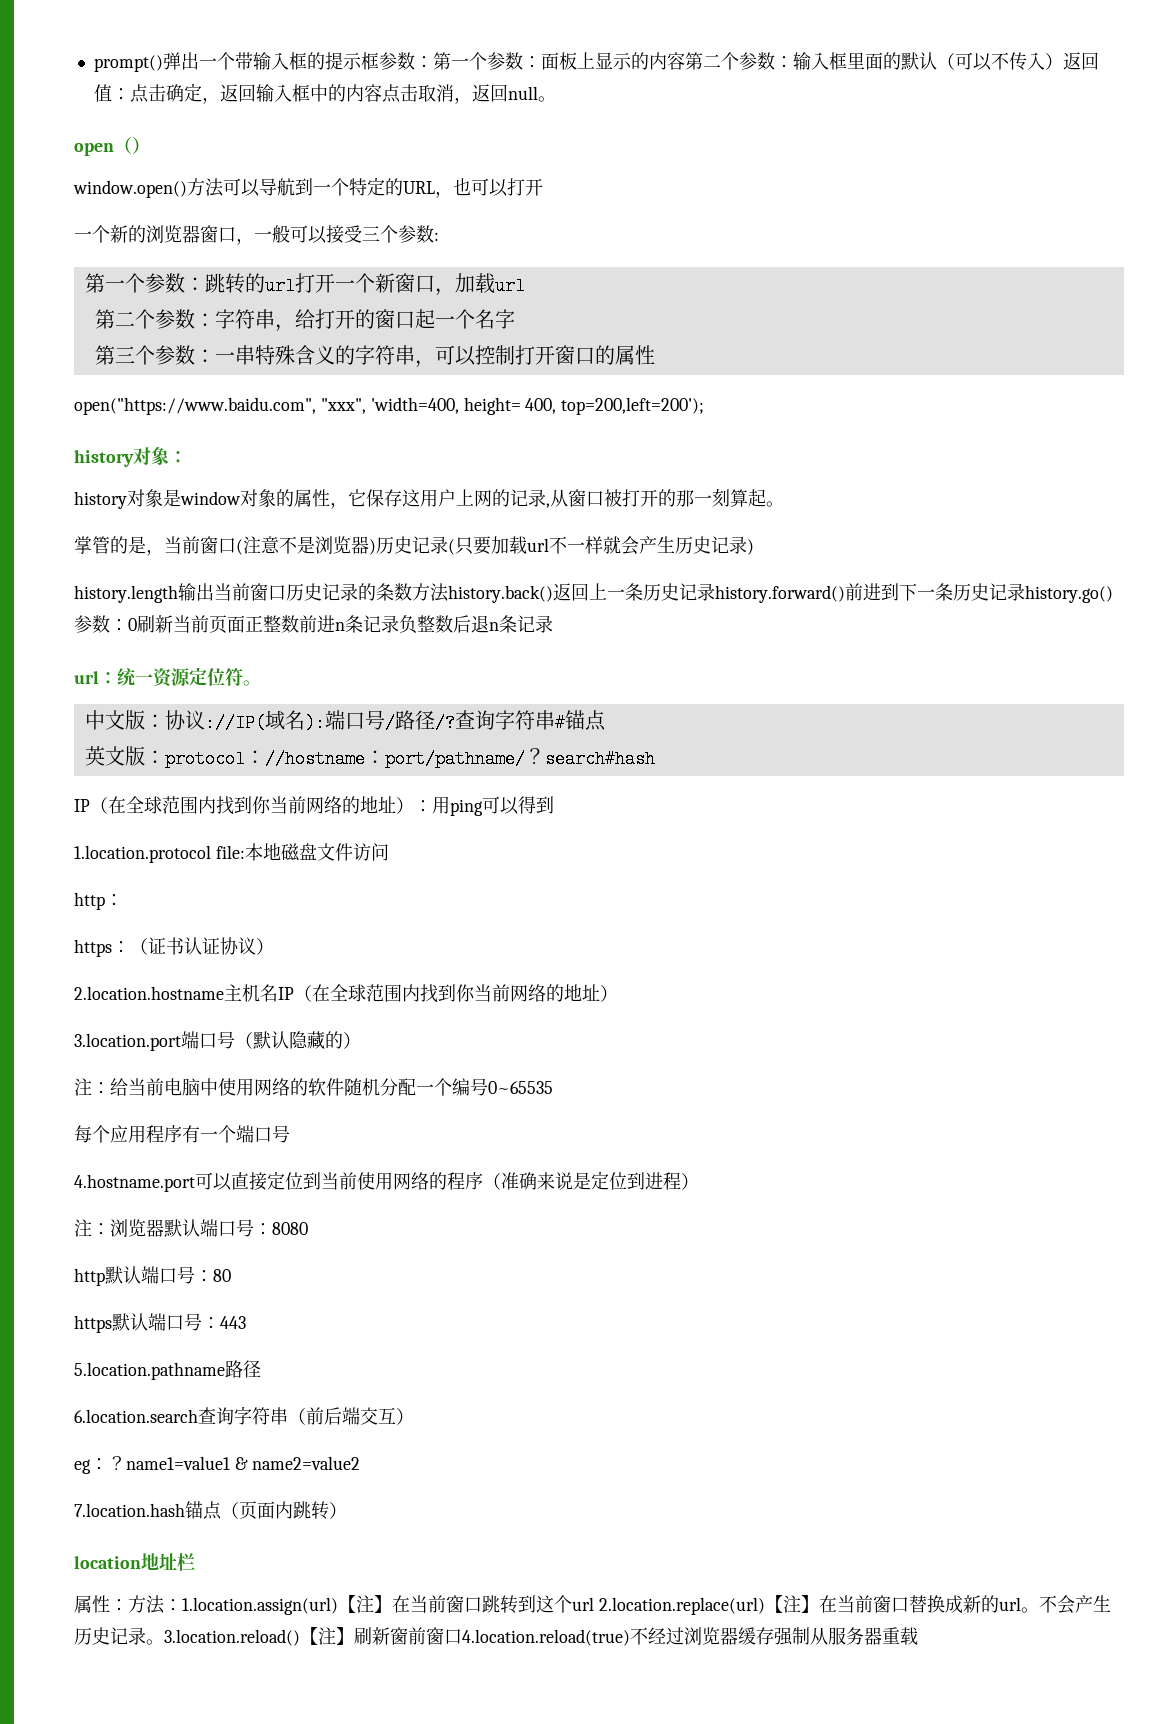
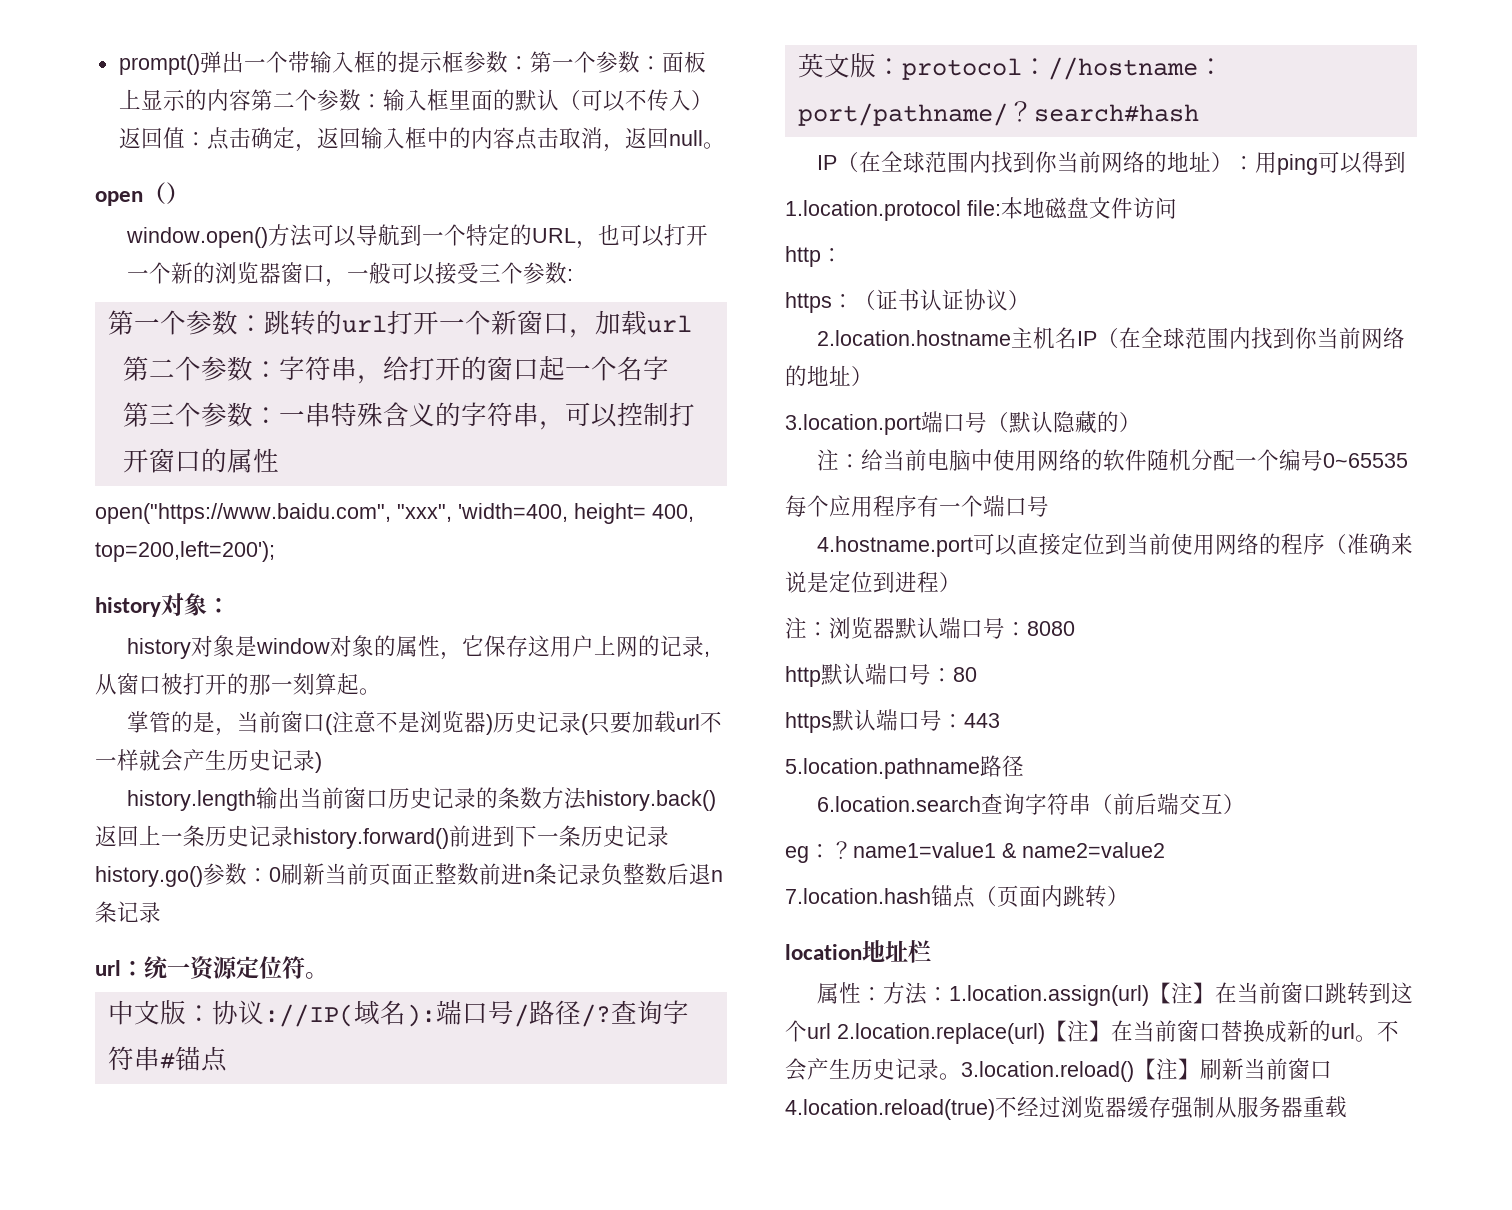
- 3.location.reload()【注】刷新窗前窗口4.location.reload(true)不经过浏览器缓存强制从服务器重载
+ 3.location.reload()【注】刷新当前窗口4.location.reload(true)不经过浏览器缓存强制从服务器重载

